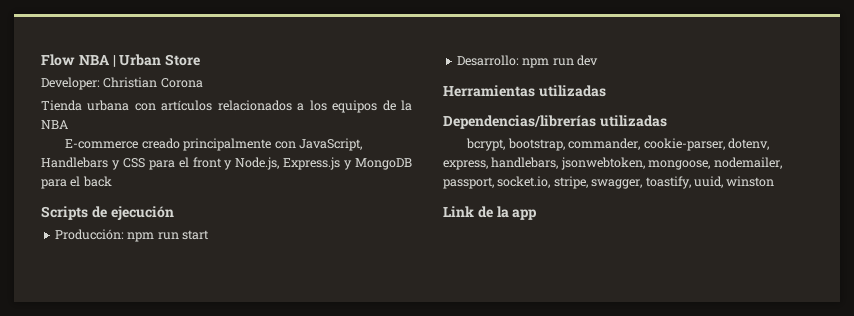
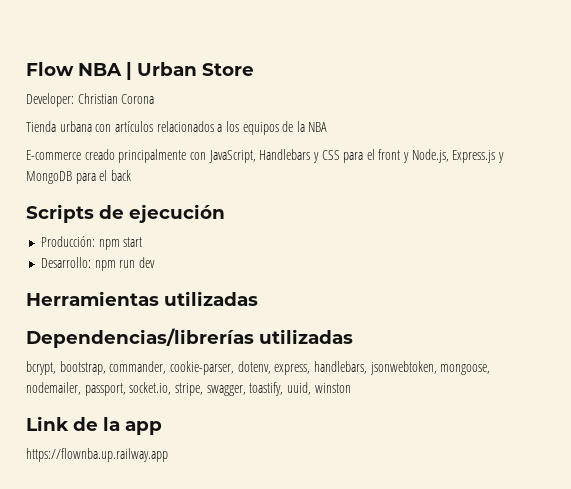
- Producción: npm run start
+ Producción: npm start
+ https://flownba.up.railway.app

